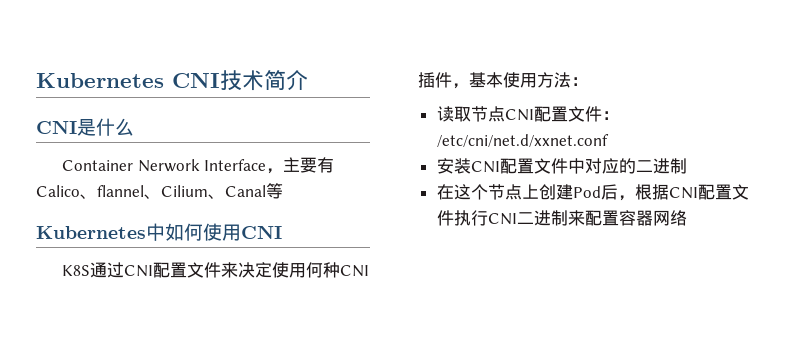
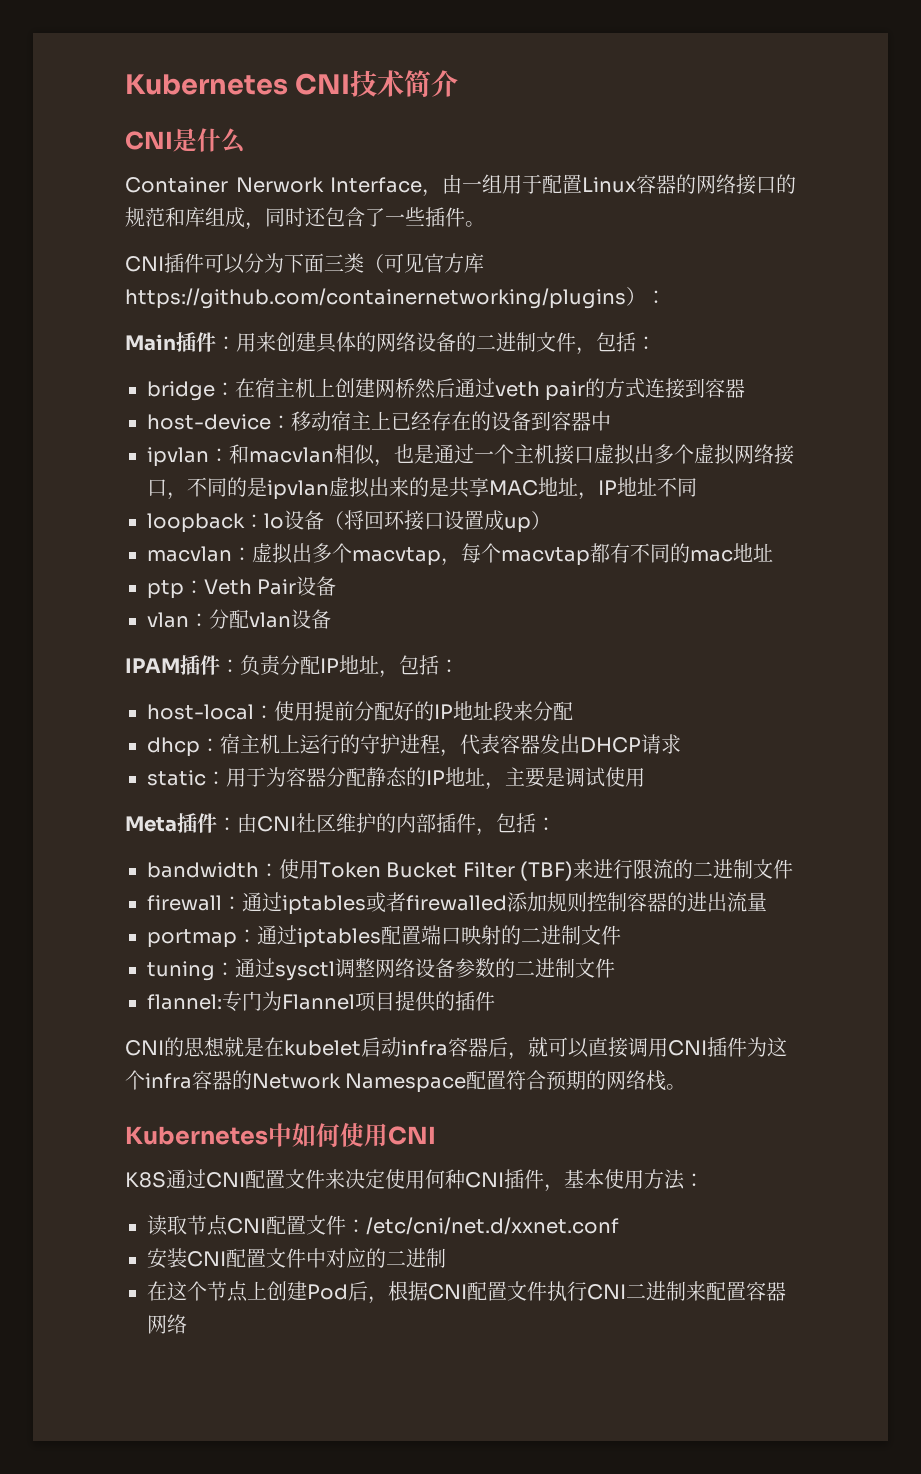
- Container Nerwork Interface，主要有Calico、flannel、Cilium、Canal等
+ Container Nerwork Interface，由一组用于配置Linux容器的网络接口的规范和库组成，同时还包含了一些插件。
+ CNI插件可以分为下面三类（可见官方库https://github.com/containernetworking/plugins）：
+ Main插件：用来创建具体的网络设备的二进制文件，包括：
+ bridge：在宿主机上创建网桥然后通过veth pair的方式连接到容器
+ host-device：移动宿主上已经存在的设备到容器中
+ ipvlan：和macvlan相似，也是通过一个主机接口虚拟出多个虚拟网络接口，不同的是ipvlan虚拟出来的是共享MAC地址，IP地址不同
+ loopback：lo设备（将回环接口设置成up）
+ macvlan：虚拟出多个macvtap，每个macvtap都有不同的mac地址
+ ptp：Veth Pair设备
+ vlan：分配vlan设备
+ IPAM插件：负责分配IP地址，包括：
+ host-local：使用提前分配好的IP地址段来分配
+ dhcp：宿主机上运行的守护进程，代表容器发出DHCP请求
+ static：用于为容器分配静态的IP地址，主要是调试使用
+ Meta插件：由CNI社区维护的内部插件，包括：
+ bandwidth：使用Token Bucket Filter (TBF)来进行限流的二进制文件
+ firewall：通过iptables或者firewalled添加规则控制容器的进出流量
+ portmap：通过iptables配置端口映射的二进制文件
+ tuning：通过sysctl调整网络设备参数的二进制文件
+ flannel:专门为Flannel项目提供的插件
+ CNI的思想就是在kubelet启动infra容器后，就可以直接调用CNI插件为这个infra容器的Network Namespace配置符合预期的网络栈。

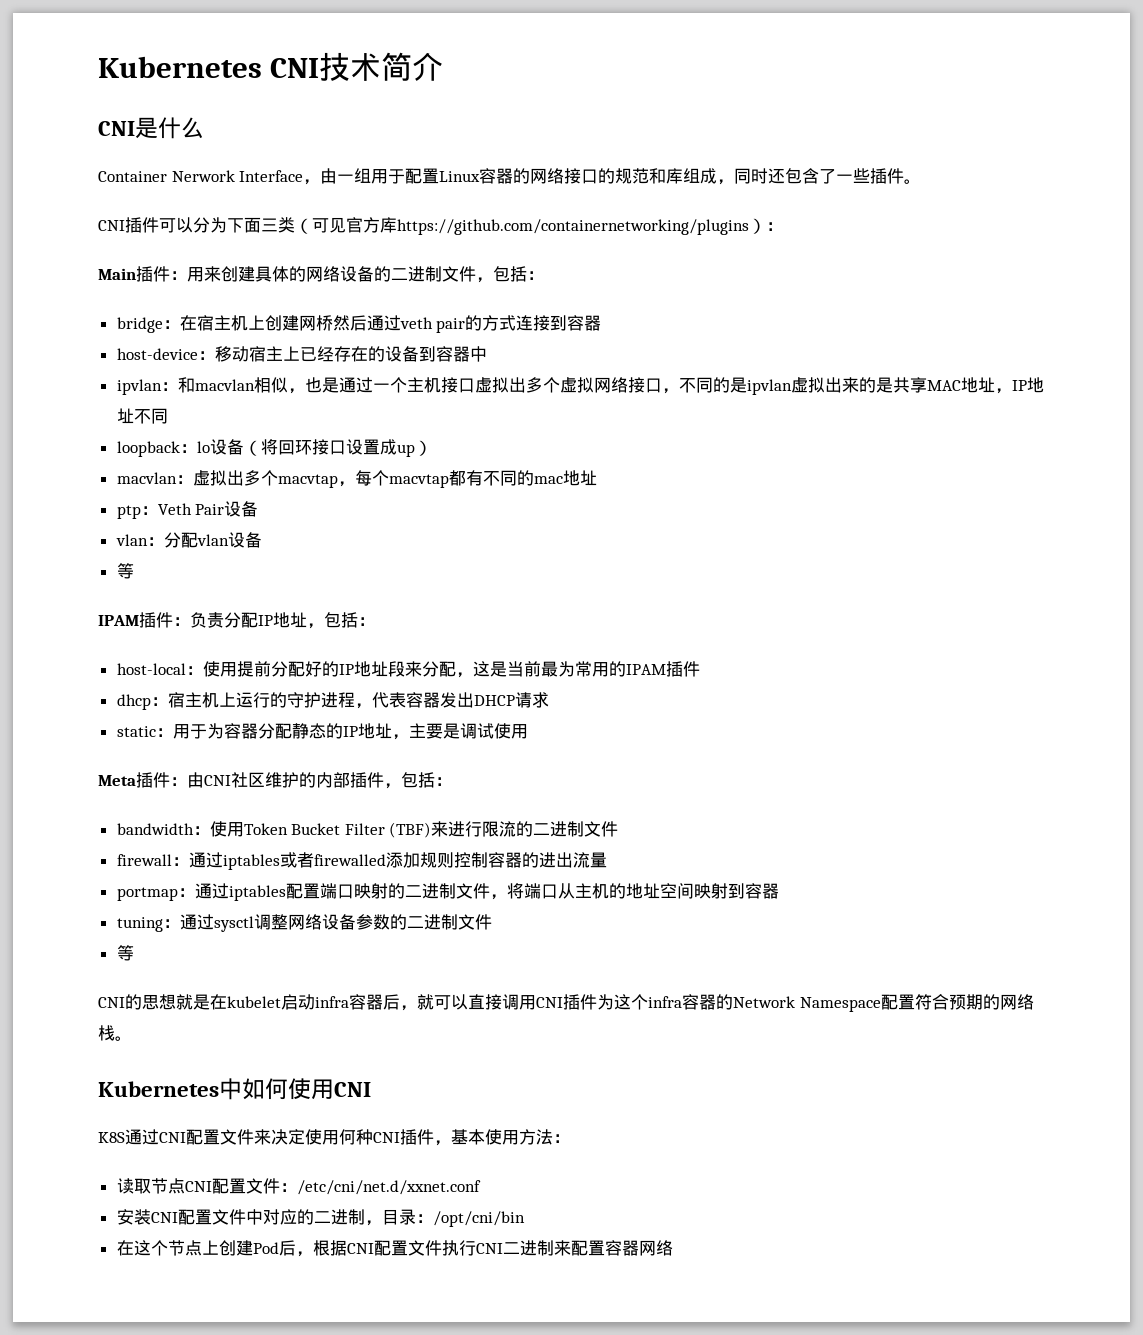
  vlan：分配vlan设备
+ 等
- host-local：使用提前分配好的IP地址段来分配
+ host-local：使用提前分配好的IP地址段来分配，这是当前最为常用的IPAM插件
- portmap：通过iptables配置端口映射的二进制文件
+ portmap：通过iptables配置端口映射的二进制文件，将端口从主机的地址空间映射到容器
  tuning：通过sysctl调整网络设备参数的二进制文件
- flannel:专门为Flannel项目提供的插件
+ 等
- 安装CNI配置文件中对应的二进制
+ 安装CNI配置文件中对应的二进制，目录：/opt/cni/bin

